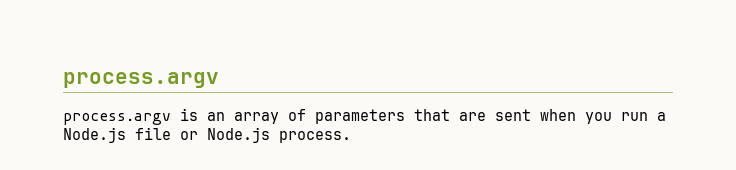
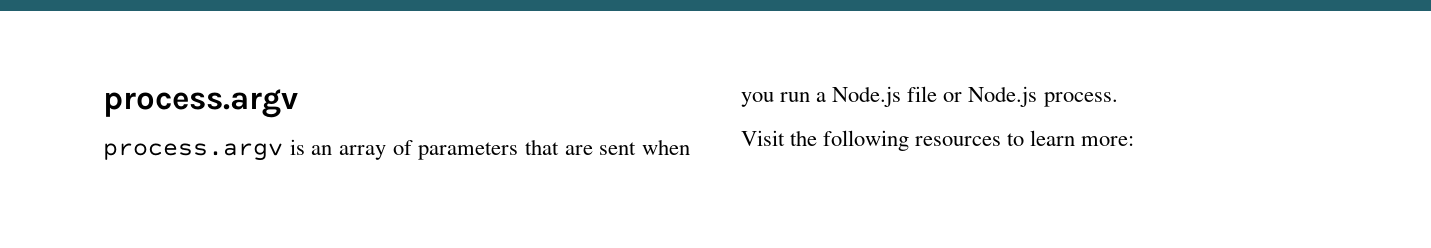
+ Visit the following resources to learn more:

